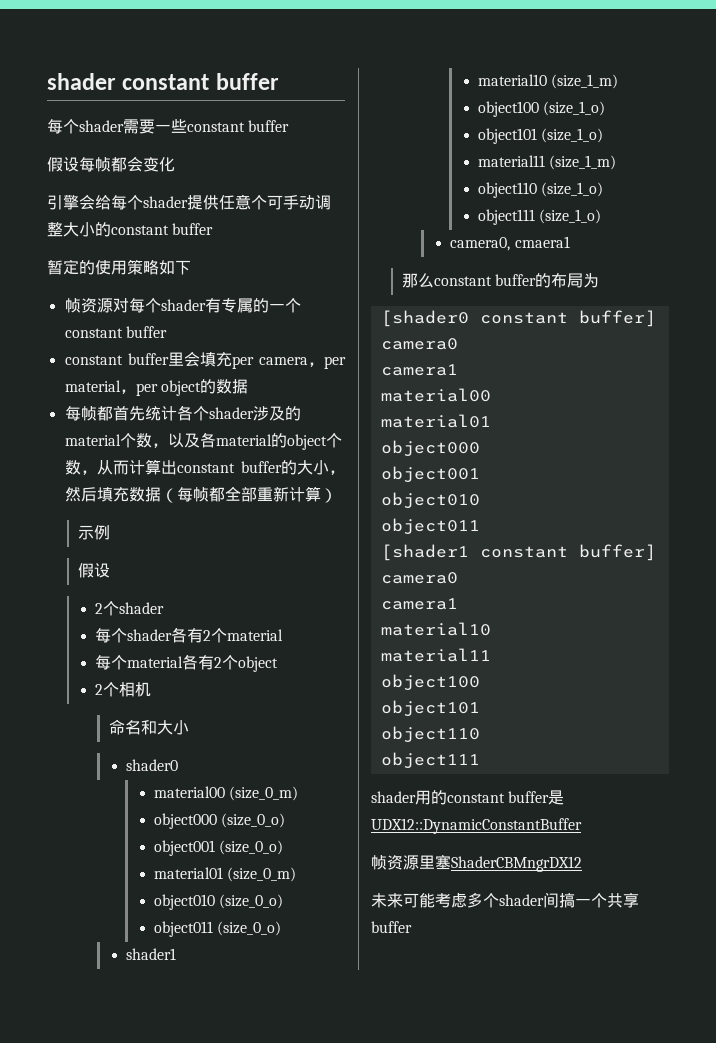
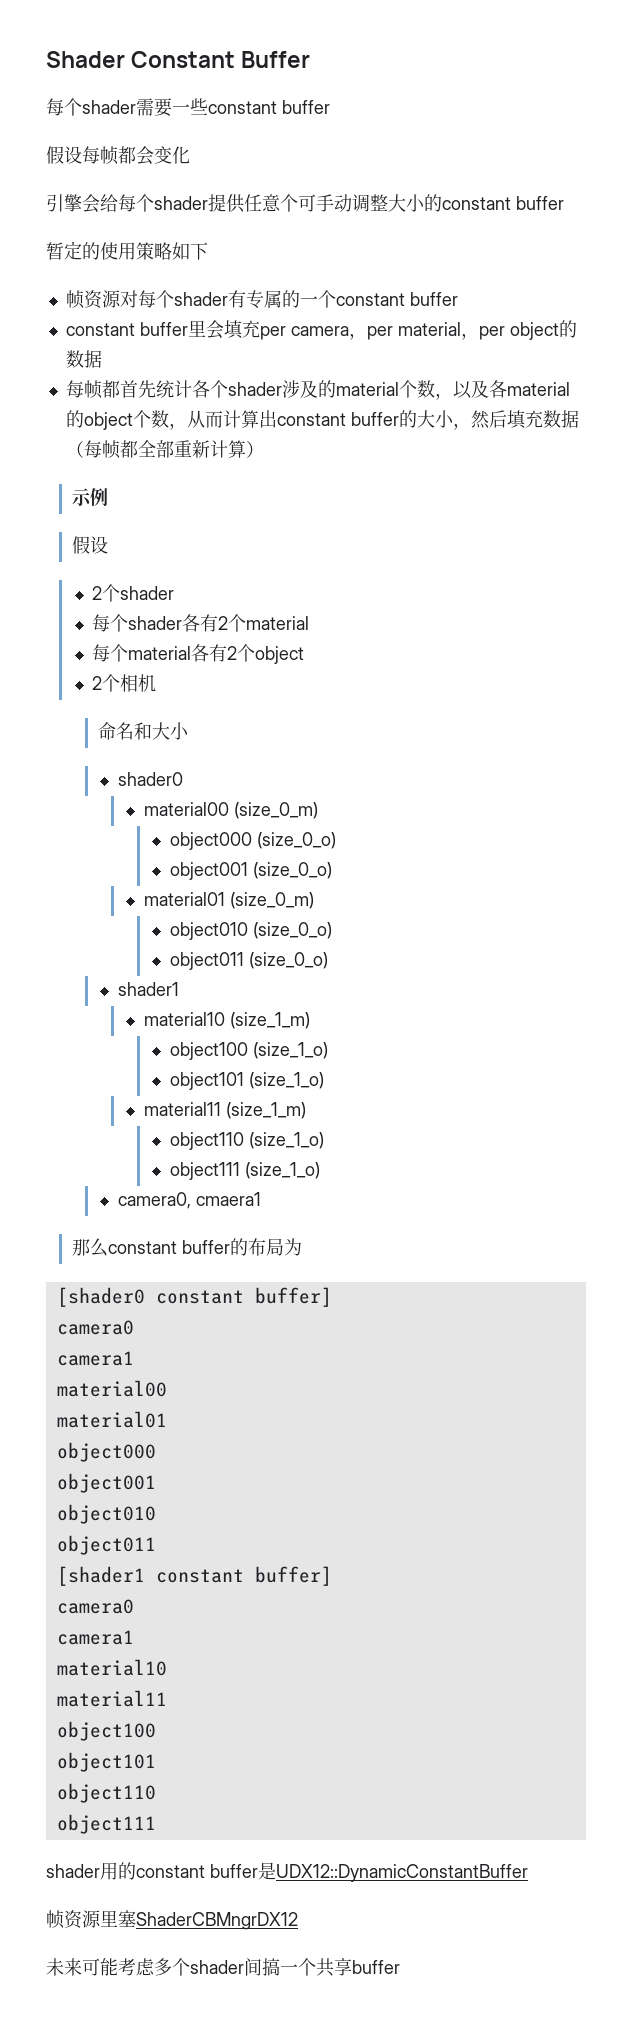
- shader constant buffer
+ Shader Constant Buffer

